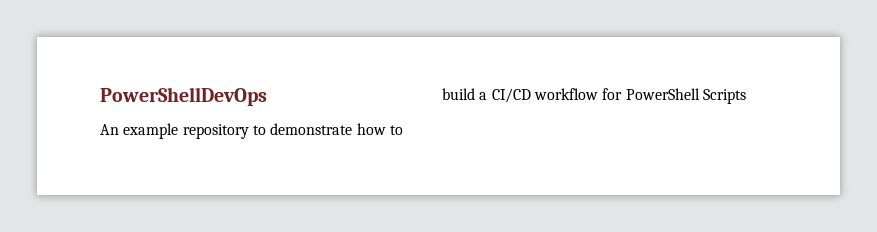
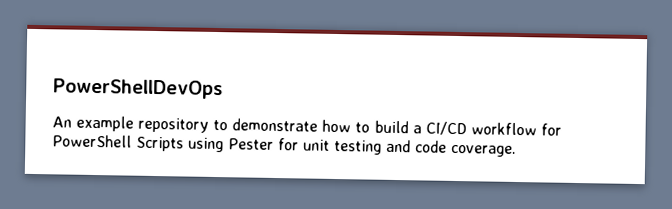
- An example repository to demonstrate how to build a CI/CD workflow for PowerShell Scripts
+ An example repository to demonstrate how to build a CI/CD workflow for PowerShell Scripts using Pester for unit testing and code coverage.

